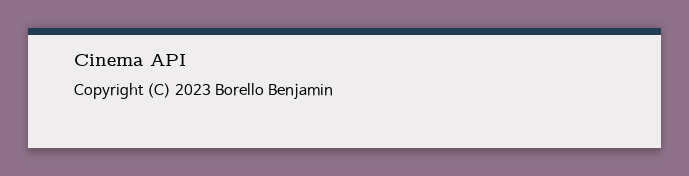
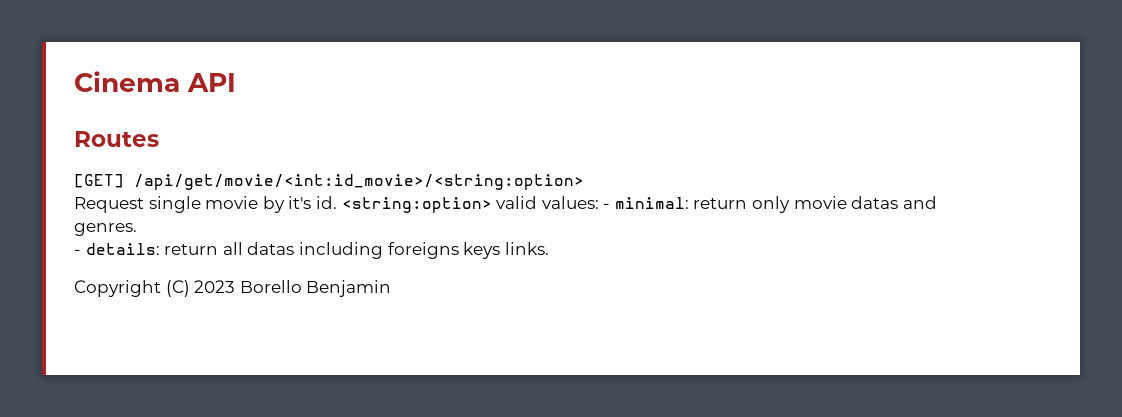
+ Routes
+ [GET] /api/get/movie/<int:id_movie>/<string:option>
+ Request single movie by it's id. <string:option> valid values: - minimal: return only movie datas and genres.
+ - details: return all datas including foreigns keys links.

